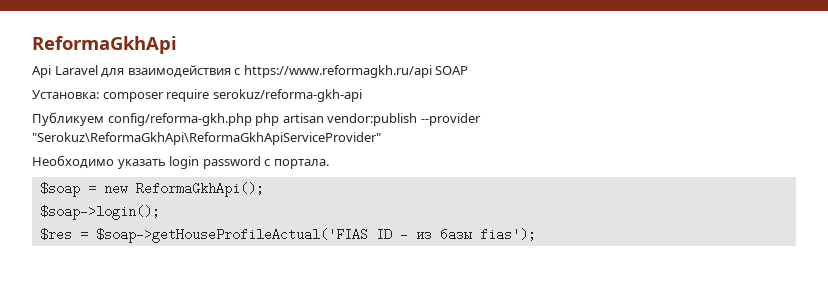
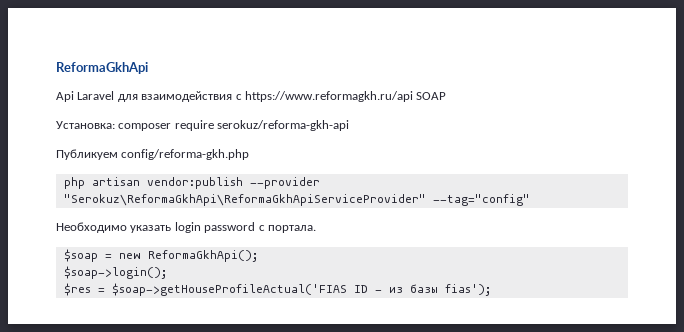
- Публикуем config/reforma-gkh.php php artisan vendor:publish --provider "Serokuz\ReformaGkhApi\ReformaGkhApiServiceProvider"
+ Публикуем config/reforma-gkh.php
+ php artisan vendor:publish --provider "Serokuz\ReformaGkhApi\ReformaGkhApiServiceProvider" --tag="config"

